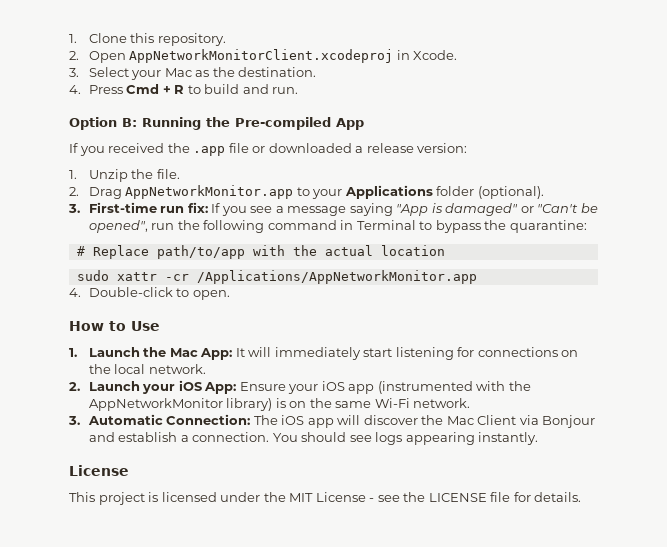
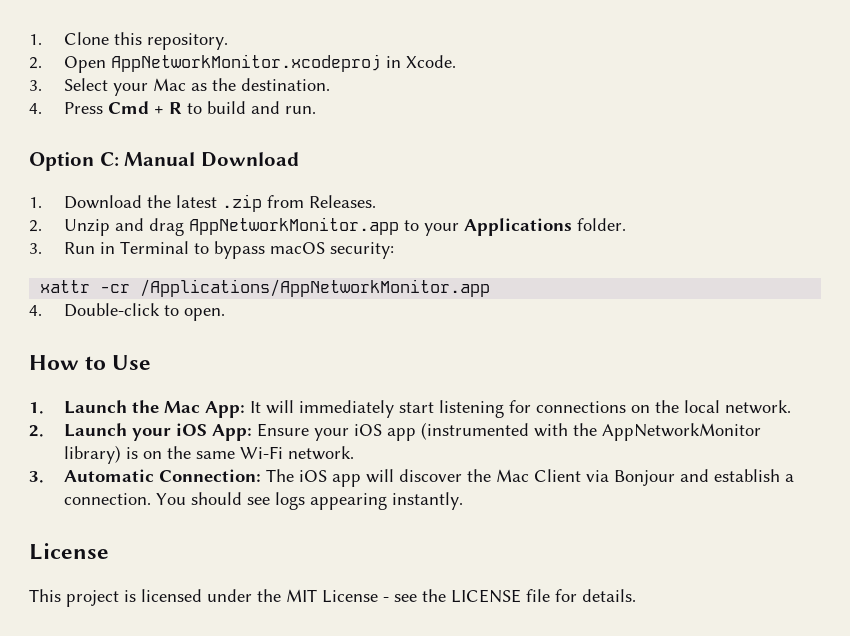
- 2. Open AppNetworkMonitorClient.xcodeproj in Xcode.
+ 2. Open AppNetworkMonitor.xcodeproj in Xcode.
- Option B: Running the Pre-compiled App
- If you received the .app file or downloaded a release version:
- 1. Unzip the file.
- 2. Drag AppNetworkMonitor.app to your Applications folder (optional).
- 3. First-time run fix: If you see a message saying "App is damaged" or "Can't be opened", run the following command in Terminal to bypass the quarantine:
- # Replace path/to/app with the actual location
- sudo xattr -cr /Applications/AppNetworkMonitor.app
+ Option C: Manual Download
+ 1. Download the latest .zip from Releases.
+ 2. Unzip and drag AppNetworkMonitor.app to your Applications folder.
+ 3. Run in Terminal to bypass macOS security:
+ xattr -cr /Applications/AppNetworkMonitor.app

